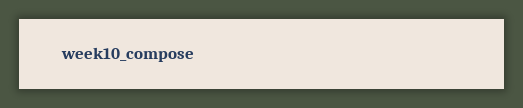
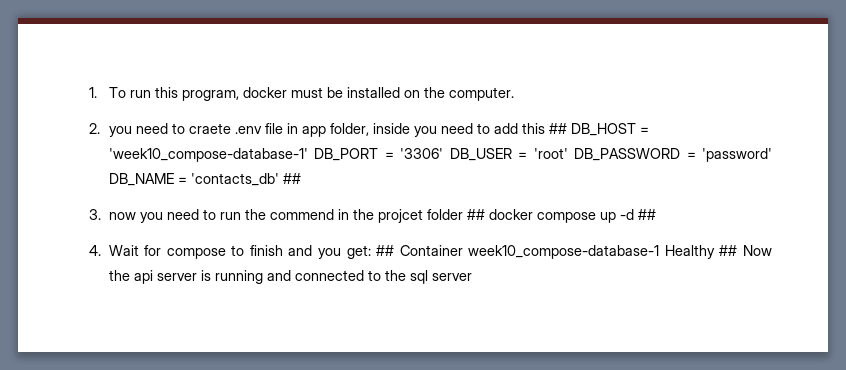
- week10_compose
+ 1. To run this program, docker must be installed on the computer.
+ 2. you need to craete .env file in app folder, inside you need to add this ## DB_HOST = 'week10_compose-database-1' DB_PORT = '3306' DB_USER = 'root' DB_PASSWORD = 'password' DB_NAME = 'contacts_db' ##
+ 3. now you need to run the commend in the projcet folder ## docker compose up -d ##
+ 4. Wait for compose to finish and you get: ## Container week10_compose-database-1 Healthy ## Now the api server is running and connected to the sql server

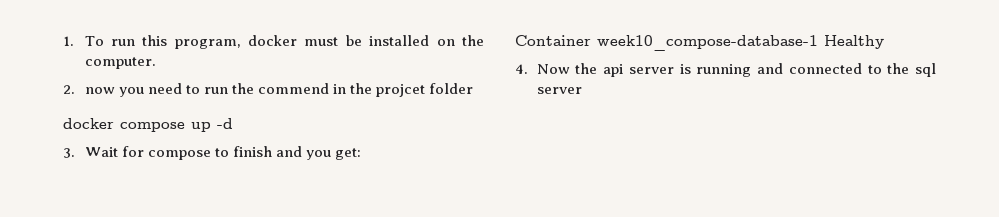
- 2. you need to craete .env file in app folder, inside you need to add this ## DB_HOST = 'week10_compose-database-1' DB_PORT = '3306' DB_USER = 'root' DB_PASSWORD = 'password' DB_NAME = 'contacts_db' ##
- 3. now you need to run the commend in the projcet folder ## docker compose up -d ##
- 4. Wait for compose to finish and you get: ## Container week10_compose-database-1 Healthy ## Now the api server is running and connected to the sql server
+ 2. now you need to run the commend in the projcet folder
+ docker compose up -d
+ 3. Wait for compose to finish and you get:
+ Container week10_compose-database-1 Healthy
+ 4. Now the api server is running and connected to the sql server

